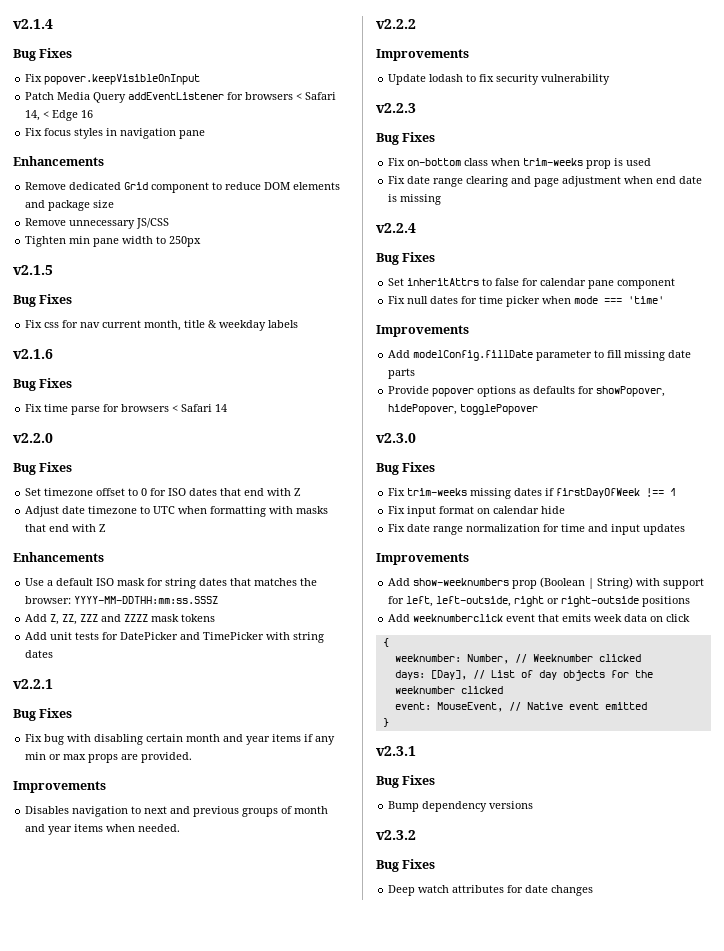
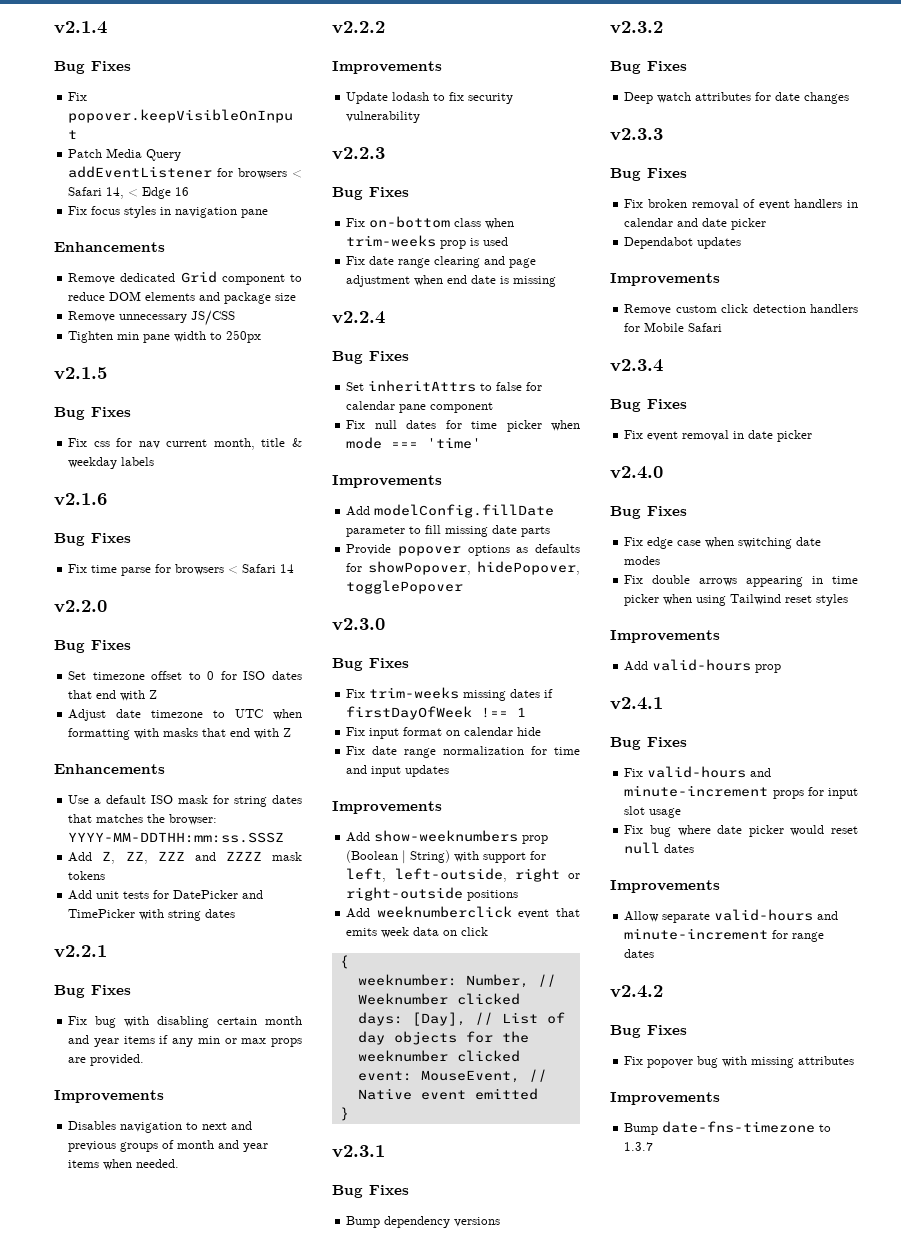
+ v2.3.3
+ Bug Fixes
+ Fix broken removal of event handlers in calendar and date picker
+ Dependabot updates
+ Improvements
+ Remove custom click detection handlers for Mobile Safari
+ v2.3.4
+ Bug Fixes
+ Fix event removal in date picker
+ v2.4.0
+ Bug Fixes
+ Fix edge case when switching date modes
+ Fix double arrows appearing in time picker when using Tailwind reset styles
+ Improvements
+ Add valid-hours prop
+ v2.4.1
+ Bug Fixes
+ Fix valid-hours and minute-increment props for input slot usage
+ Fix bug where date picker would reset null dates
+ Improvements
+ Allow separate valid-hours and minute-increment for range dates
+ v2.4.2
+ Bug Fixes
+ Fix popover bug with missing attributes
+ Improvements
+ Bump date-fns-timezone to 1.3.7

